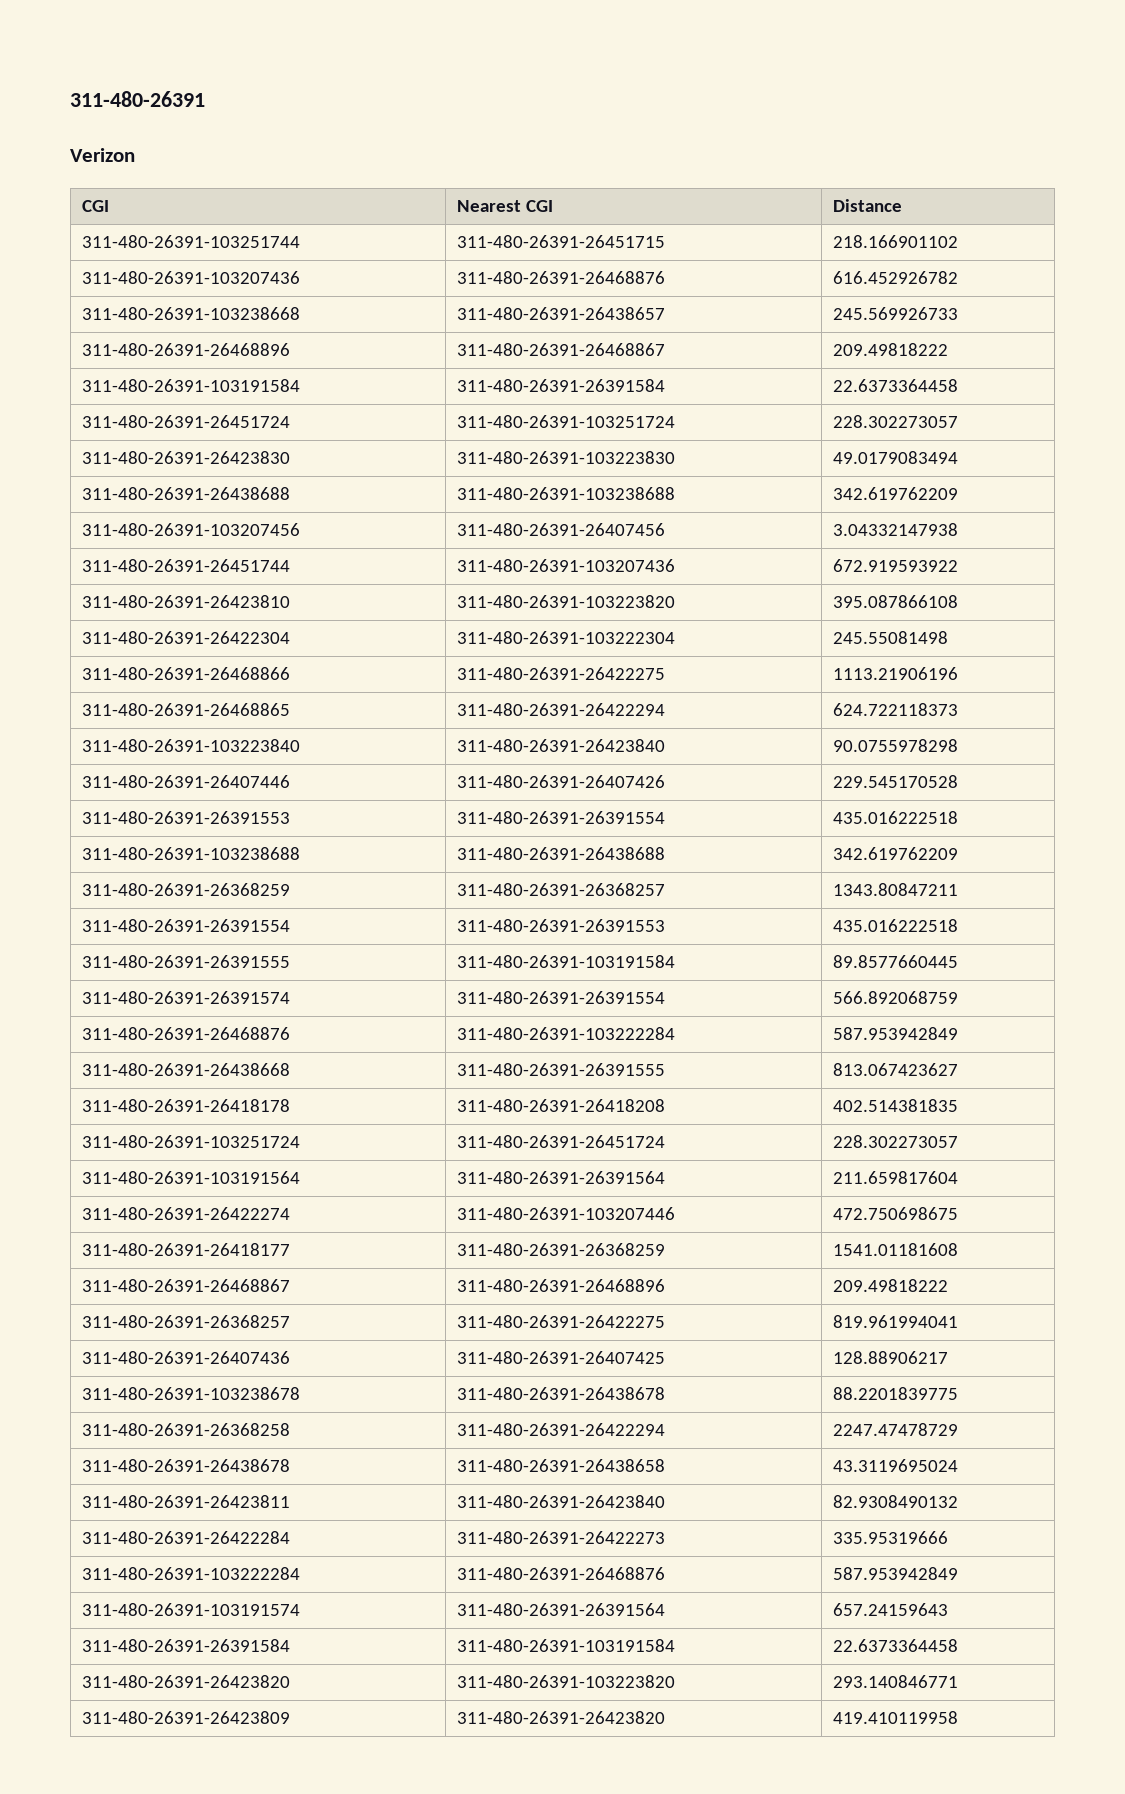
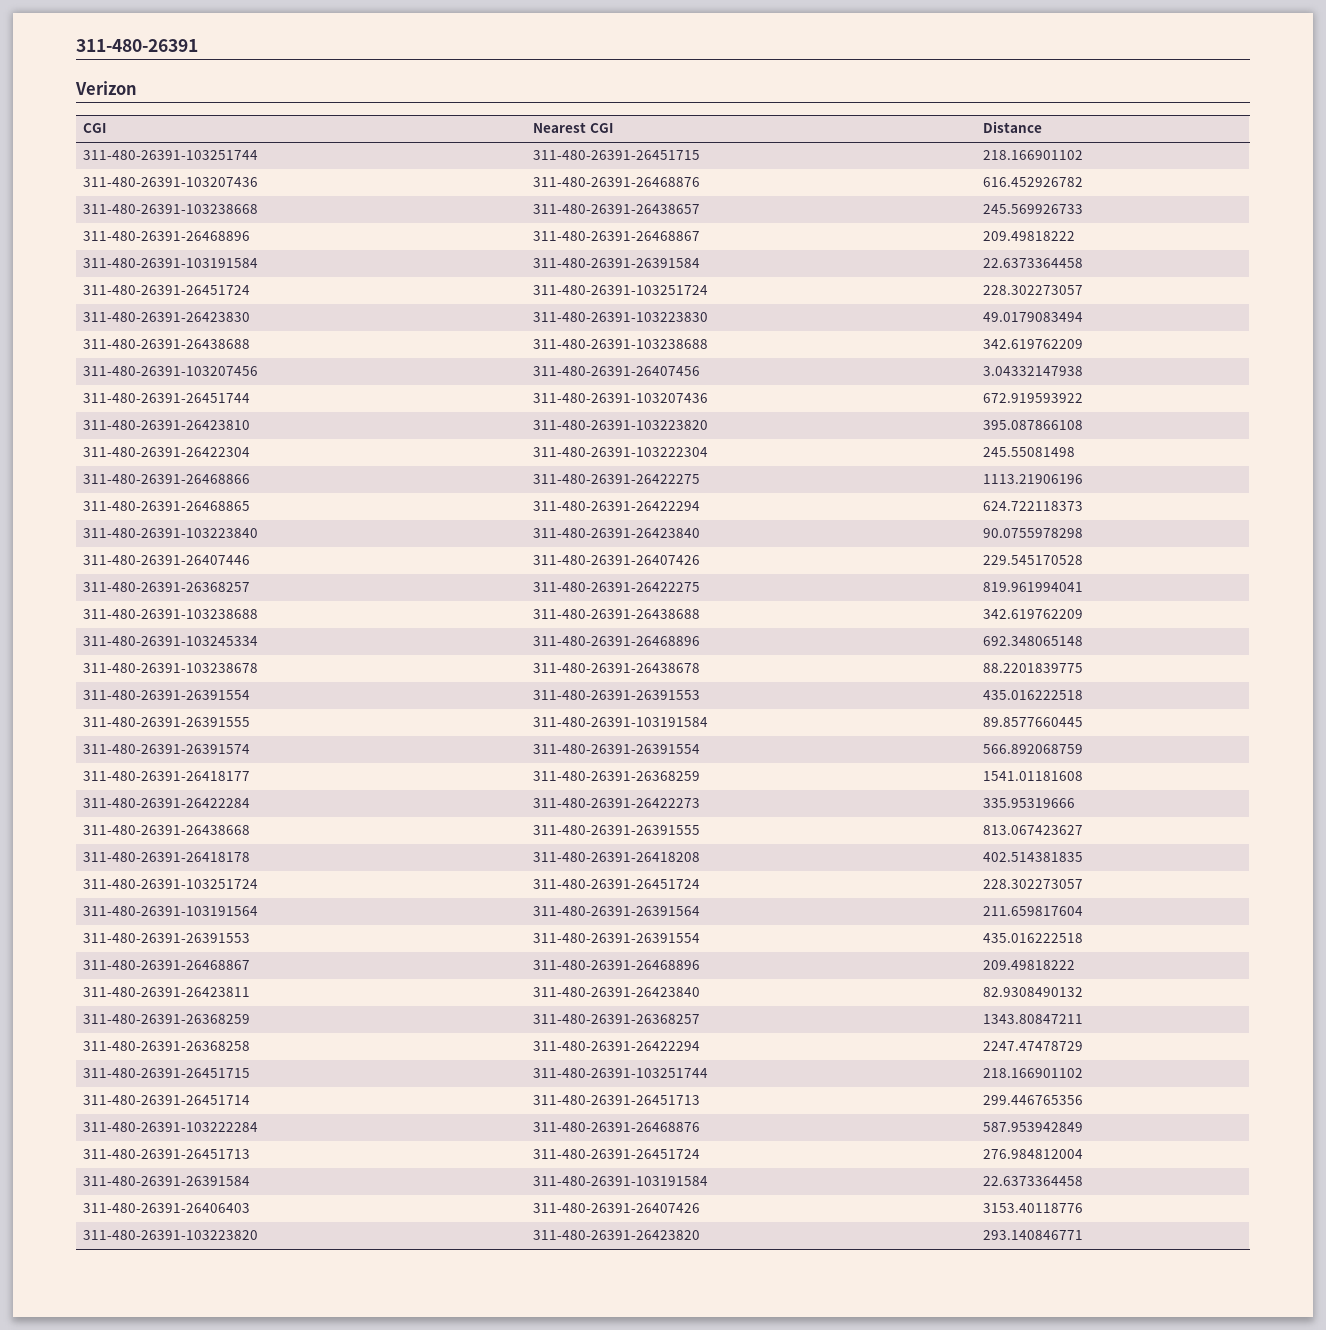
- 311-480-26391-26391553 | 311-480-26391-26391554 | 435.016222518
+ 311-480-26391-26368257 | 311-480-26391-26422275 | 819.961994041
- 311-480-26391-26368259 | 311-480-26391-26368257 | 1343.80847211
+ 311-480-26391-103245334 | 311-480-26391-26468896 | 692.348065148
+ 311-480-26391-103238678 | 311-480-26391-26438678 | 88.2201839775
- 311-480-26391-26468876 | 311-480-26391-103222284 | 587.953942849
+ 311-480-26391-26418177 | 311-480-26391-26368259 | 1541.01181608
+ 311-480-26391-26422284 | 311-480-26391-26422273 | 335.95319666
- 311-480-26391-26422274 | 311-480-26391-103207446 | 472.750698675
- 311-480-26391-26418177 | 311-480-26391-26368259 | 1541.01181608
+ 311-480-26391-26391553 | 311-480-26391-26391554 | 435.016222518
  311-480-26391-26468867 | 311-480-26391-26468896 | 209.49818222
- 311-480-26391-26368257 | 311-480-26391-26422275 | 819.961994041
- 311-480-26391-26407436 | 311-480-26391-26407425 | 128.88906217
- 311-480-26391-103238678 | 311-480-26391-26438678 | 88.2201839775
+ 311-480-26391-26423811 | 311-480-26391-26423840 | 82.9308490132
+ 311-480-26391-26368259 | 311-480-26391-26368257 | 1343.80847211
  311-480-26391-26368258 | 311-480-26391-26422294 | 2247.47478729
- 311-480-26391-26438678 | 311-480-26391-26438658 | 43.3119695024
- 311-480-26391-26423811 | 311-480-26391-26423840 | 82.9308490132
- 311-480-26391-26422284 | 311-480-26391-26422273 | 335.95319666
+ 311-480-26391-26451715 | 311-480-26391-103251744 | 218.166901102
+ 311-480-26391-26451714 | 311-480-26391-26451713 | 299.446765356
- 311-480-26391-103191574 | 311-480-26391-26391564 | 657.24159643
+ 311-480-26391-26451713 | 311-480-26391-26451724 | 276.984812004
- 311-480-26391-26423820 | 311-480-26391-103223820 | 293.140846771
- 311-480-26391-26423809 | 311-480-26391-26423820 | 419.410119958
+ 311-480-26391-26406403 | 311-480-26391-26407426 | 3153.40118776
+ 311-480-26391-103223820 | 311-480-26391-26423820 | 293.140846771

